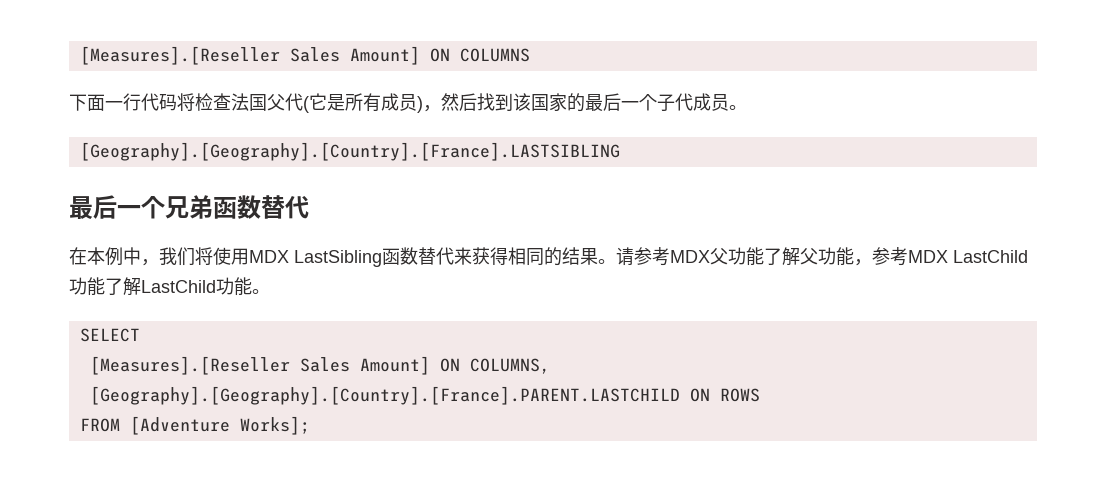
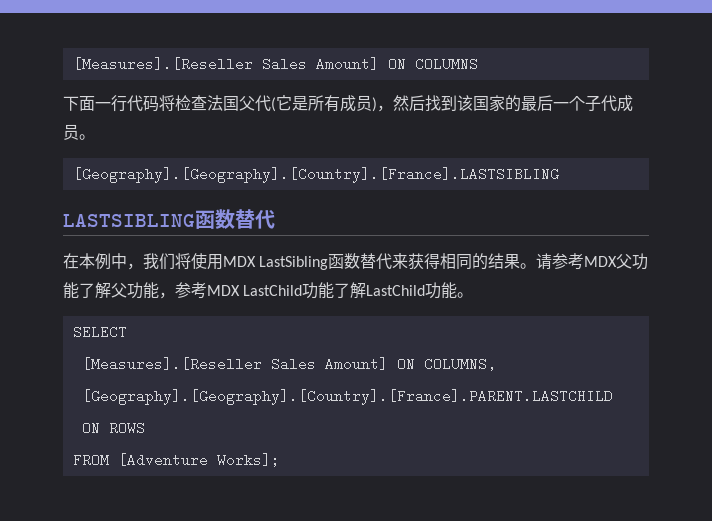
- 最后一个兄弟函数替代
+ LASTSIBLING函数替代

